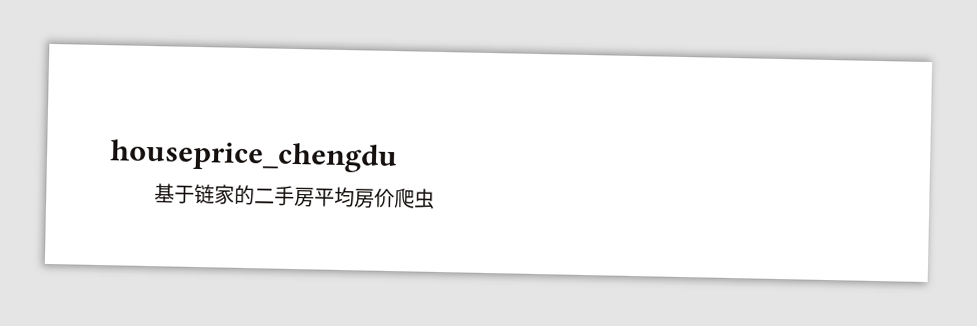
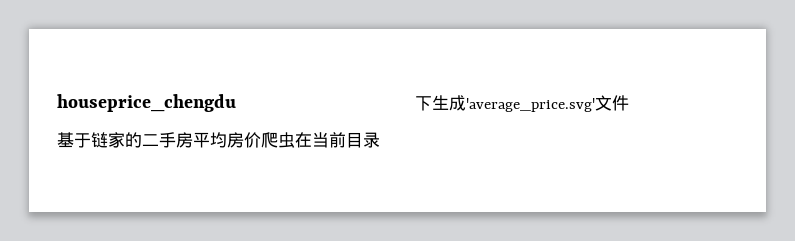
- 基于链家的二手房平均房价爬虫
+ 基于链家的二手房平均房价爬虫在当前目录下生成'average_price.svg'文件

